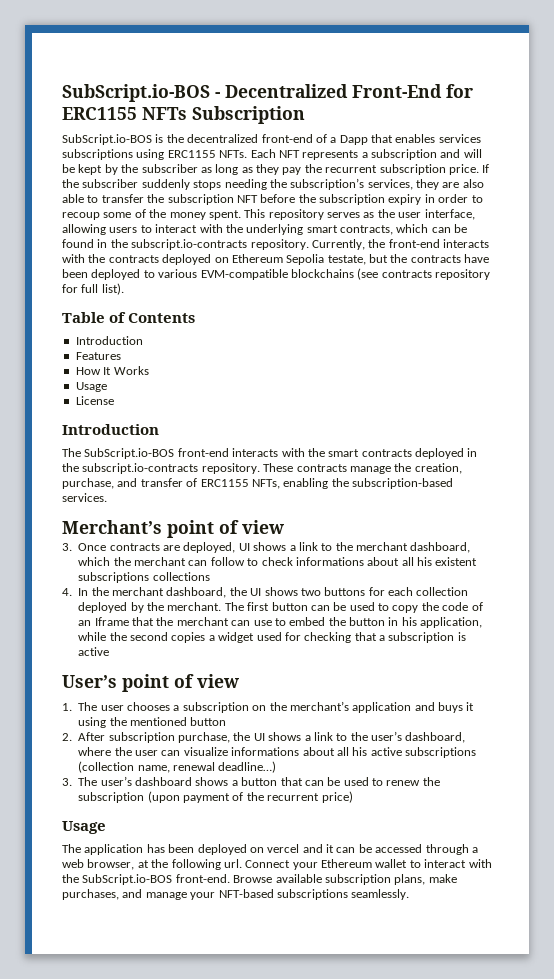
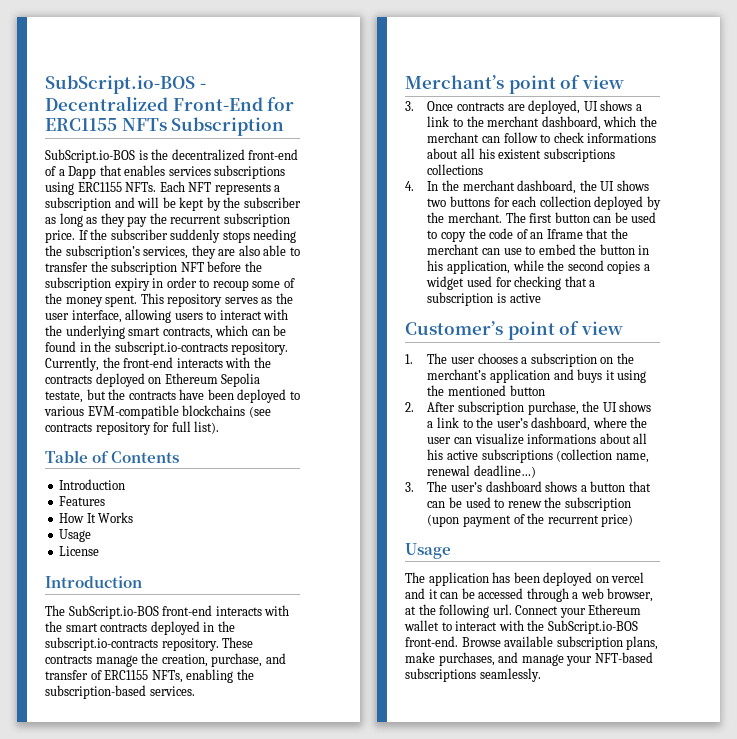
- User’s point of view
+ Customer’s point of view

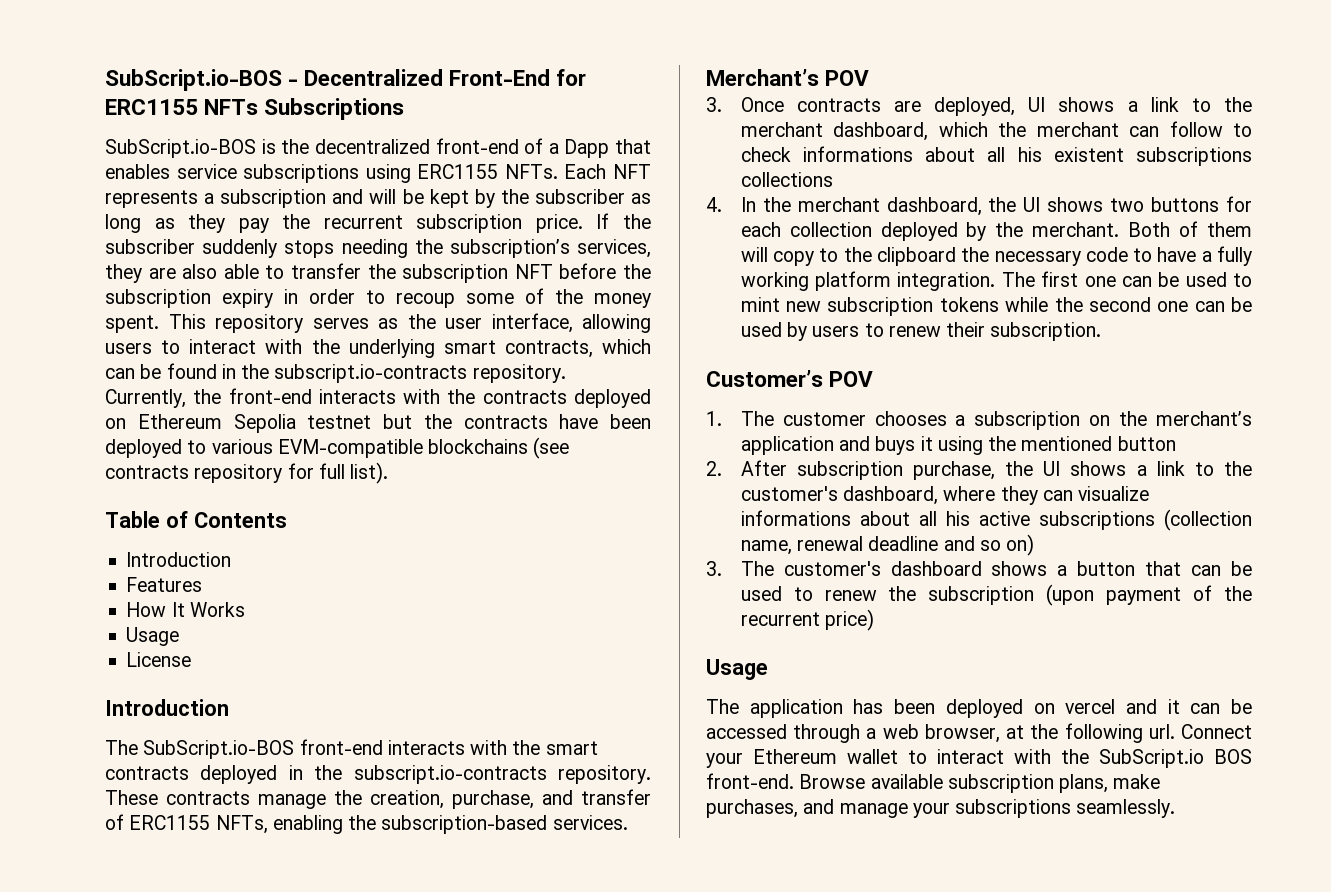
- SubScript.io-BOS - Decentralized Front-End for ERC1155 NFTs Subscription
+ SubScript.io-BOS - Decentralized Front-End for ERC1155 NFTs Subscriptions
- SubScript.io-BOS is the decentralized front-end of a Dapp that enables services subscriptions using ERC1155 NFTs.
+ SubScript.io-BOS is the decentralized front-end of a Dapp that enables service subscriptions using ERC1155 NFTs.
- Currently, the front-end interacts with the contracts deployed on Ethereum Sepolia testate, but the contracts have been deployed to various EVM-compatible blockchains (see contracts repository for full list).
+ Currently, the front-end interacts with the contracts deployed on Ethereum Sepolia testnet but the contracts have been deployed to various EVM-compatible blockchains (see contracts repository for full list).
- Merchant’s point of view
+ Merchant’s POV
+ Both of them will copy to the clipboard the necessary code to have a fully working platform integration.
- The first button can be used to copy the code of an Iframe that the merchant can use to embed the button in his application, while the second copies a widget used for checking that a subscription is active
- Customer’s point of view
+ The first one can be used to mint new subscription tokens while the second one can be used by users to renew their subscription.
+ Customer’s POV
- 1. The user chooses a subscription on the merchant’s application and buys it using the mentioned button
+ 1. The customer chooses a subscription on the merchant’s application and buys it using the mentioned button
- 2. After subscription purchase, the UI shows a link to the user’s dashboard, where the user can visualize informations about all his active subscriptions (collection name, renewal deadline…)
+ 2. After subscription purchase, the UI shows a link to the customer's dashboard, where they can visualize informations about all his active subscriptions (collection name, renewal deadline and so on)
- 3. The user’s dashboard shows a button that can be used to renew the subscription (upon payment of the recurrent price)
+ 3. The customer's dashboard shows a button that can be used to renew the subscription (upon payment of the recurrent price)
- Connect your Ethereum wallet to interact with the SubScript.io-BOS front-end.
+ Connect your Ethereum wallet to interact with the SubScript.io BOS front-end.
- Browse available subscription plans, make purchases, and manage your NFT-based subscriptions seamlessly.
+ Browse available subscription plans, make purchases, and manage your subscriptions seamlessly.

